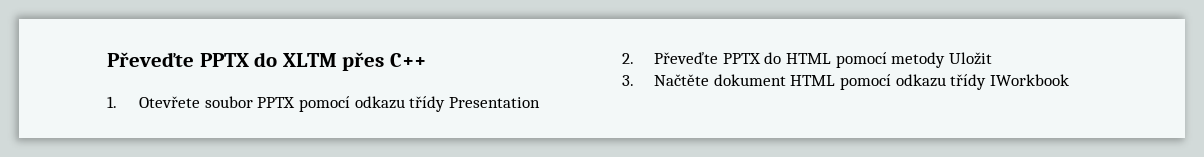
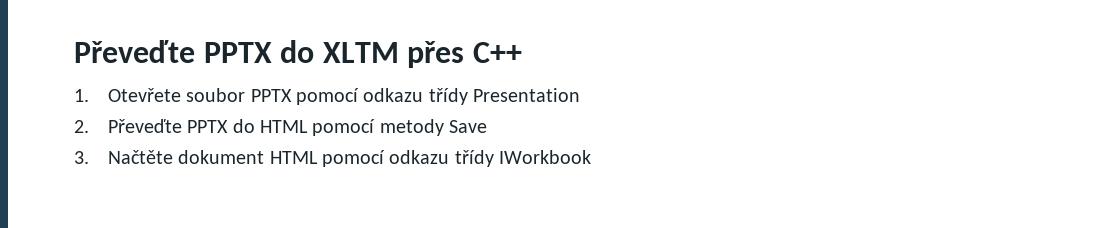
- 2. Převeďte PPTX do HTML pomocí metody Uložit
+ 2. Převeďte PPTX do HTML pomocí metody Save

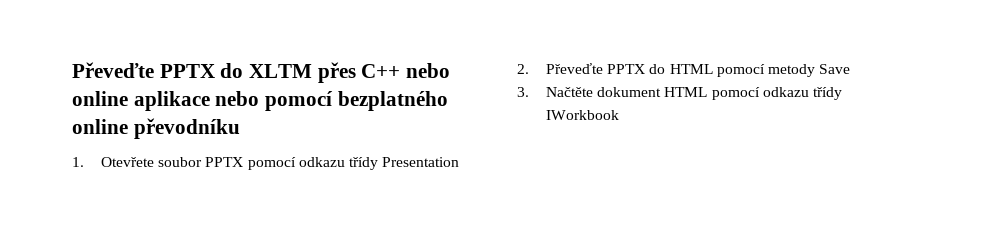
- Převeďte PPTX do XLTM přes C++
+ Převeďte PPTX do XLTM přes C++ nebo online aplikace nebo pomocí bezplatného online převodníku

